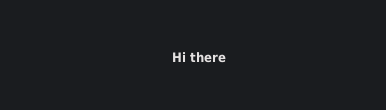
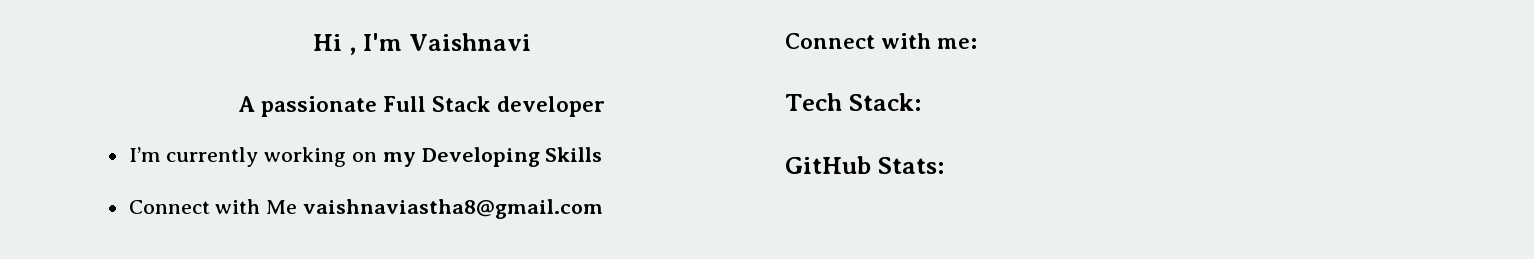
- Hi there
+ Hi , I'm Vaishnavi
+ A passionate Full Stack developer
+ I’m currently working on my Developing Skills
+ Connect with Me vaishnaviastha8@gmail.com
+ Connect with me:
+ Tech Stack:
+ GitHub Stats:

